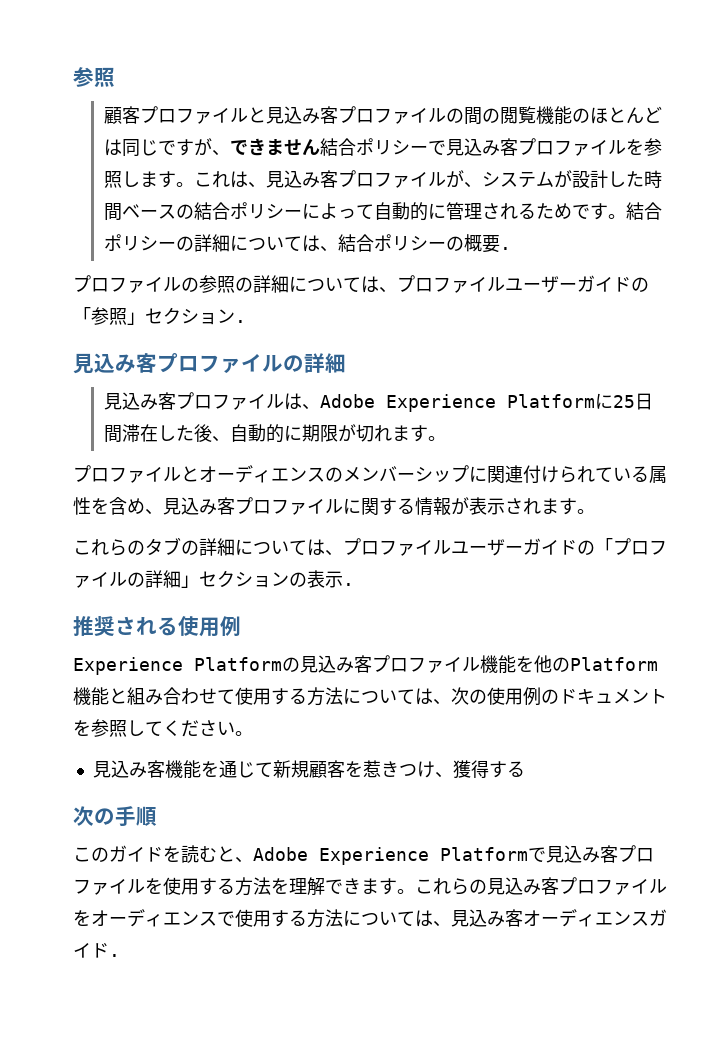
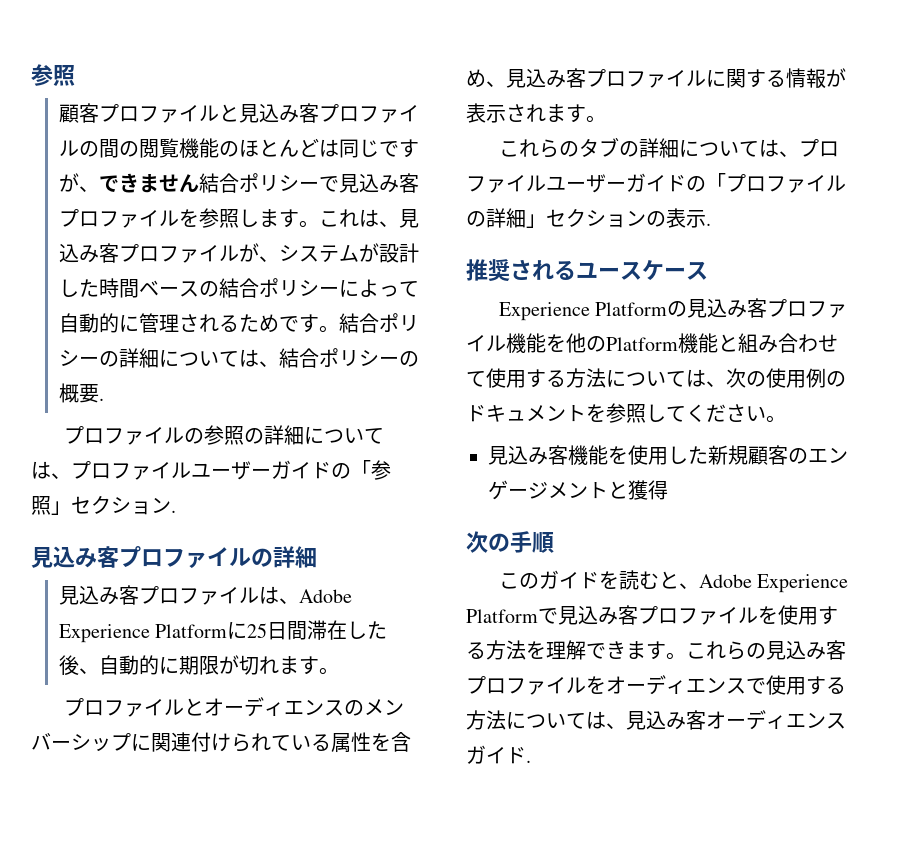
- 推奨される使用例
+ 推奨されるユースケース
- 見込み客機能を通じて新規顧客を惹きつけ、獲得する
+ 見込み客機能を使用した新規顧客のエンゲージメントと獲得

